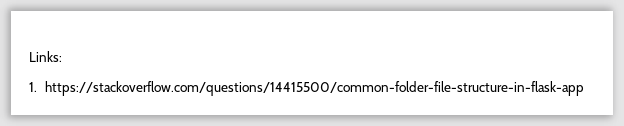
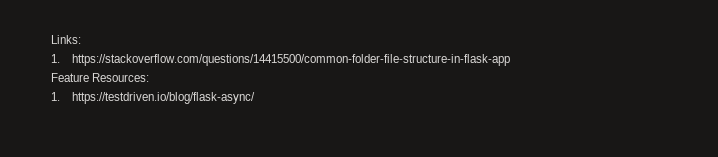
+ Feature Resources:
+ 1. https://testdriven.io/blog/flask-async/

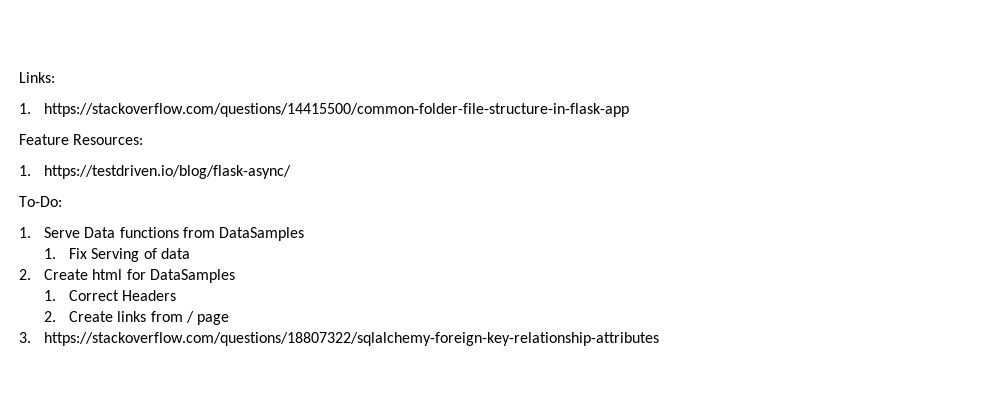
+ To-Do:
+ 1. Serve Data functions from DataSamples
+ 1. Fix Serving of data
+ 2. Create html for DataSamples
+ 1. Correct Headers
+ 2. Create links from / page
+ 3. https://stackoverflow.com/questions/18807322/sqlalchemy-foreign-key-relationship-attributes

